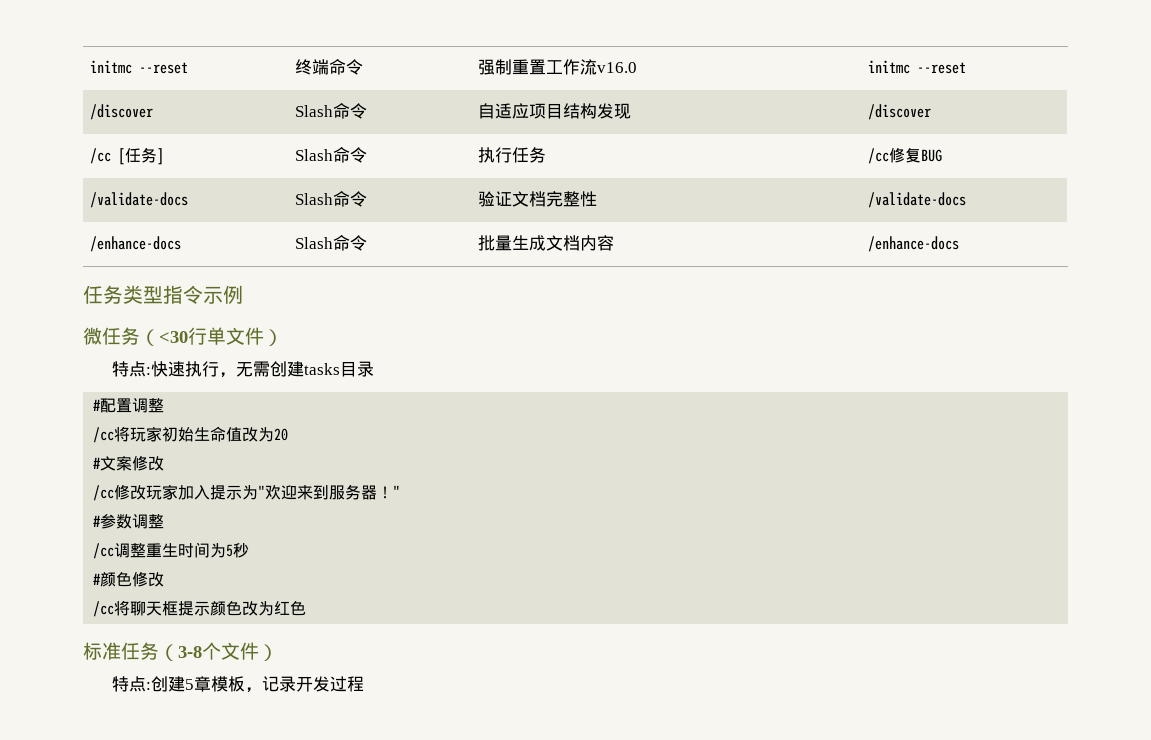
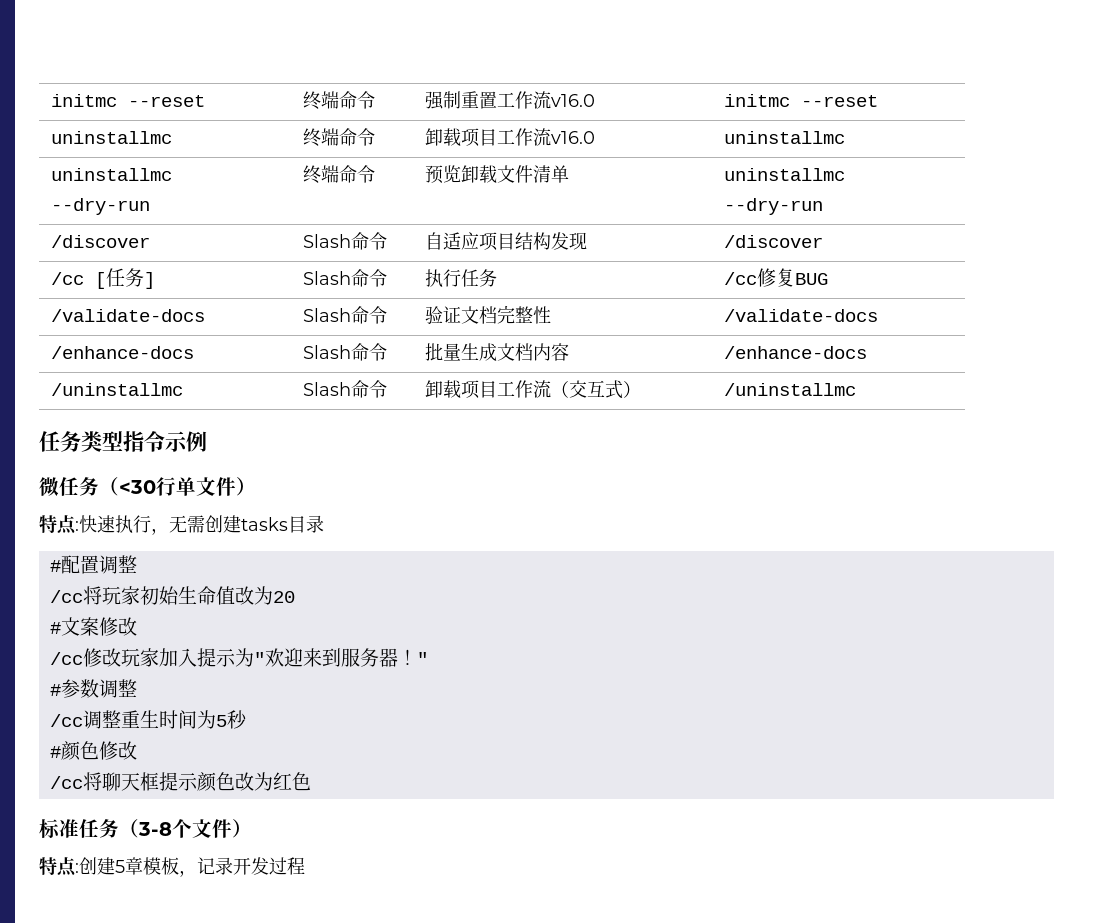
+ uninstallmc | 终端命令 | 卸载项目工作流v16.0 | uninstallmc
+ uninstallmc --dry-run | 终端命令 | 预览卸载文件清单 | uninstallmc --dry-run
+ /uninstallmc | Slash命令 | 卸载项目工作流（交互式） | /uninstallmc

